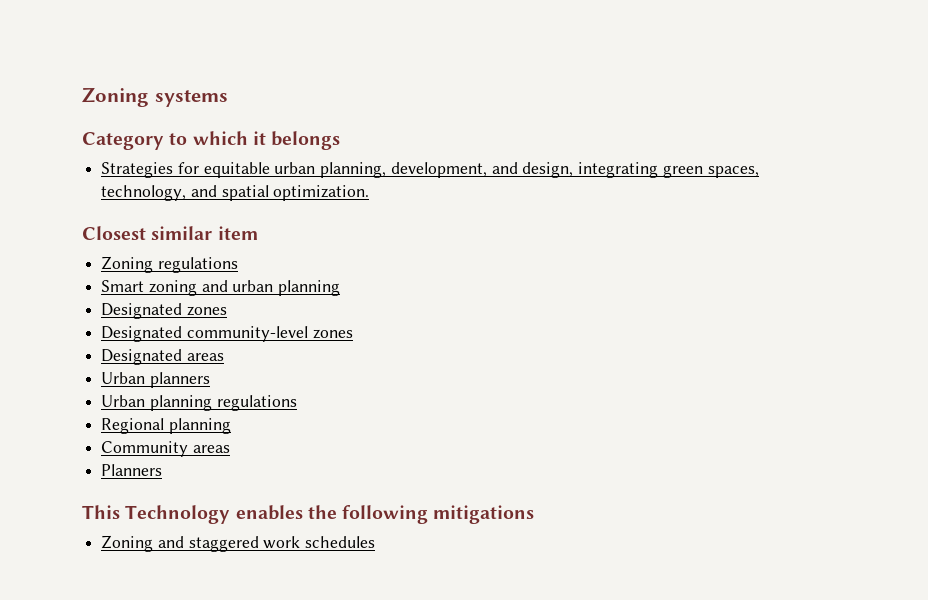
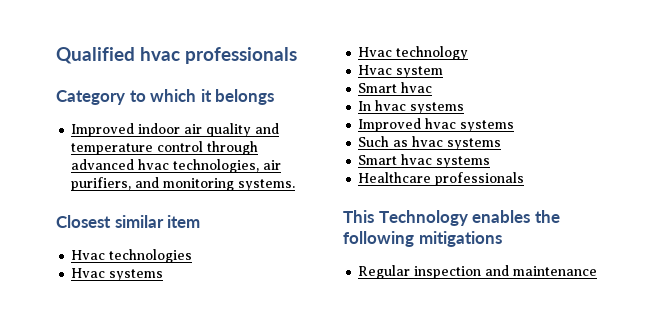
- Zoning systems
+ Qualified hvac professionals
- Strategies for equitable urban planning, development, and design, integrating green spaces, technology, and spatial optimization.
+ Improved indoor air quality and temperature control through advanced hvac technologies, air purifiers, and monitoring systems.
  Closest similar item
- Zoning regulations
- Smart zoning and urban planning
- Designated zones
- Designated community-level zones
- Designated areas
- Urban planners
- Urban planning regulations
- Regional planning
- Community areas
- Planners
+ Hvac technologies
+ Hvac systems
+ Hvac technology
+ Hvac system
+ Smart hvac
+ In hvac systems
+ Improved hvac systems
+ Such as hvac systems
+ Smart hvac systems
+ Healthcare professionals
- Zoning and staggered work schedules
+ Regular inspection and maintenance

